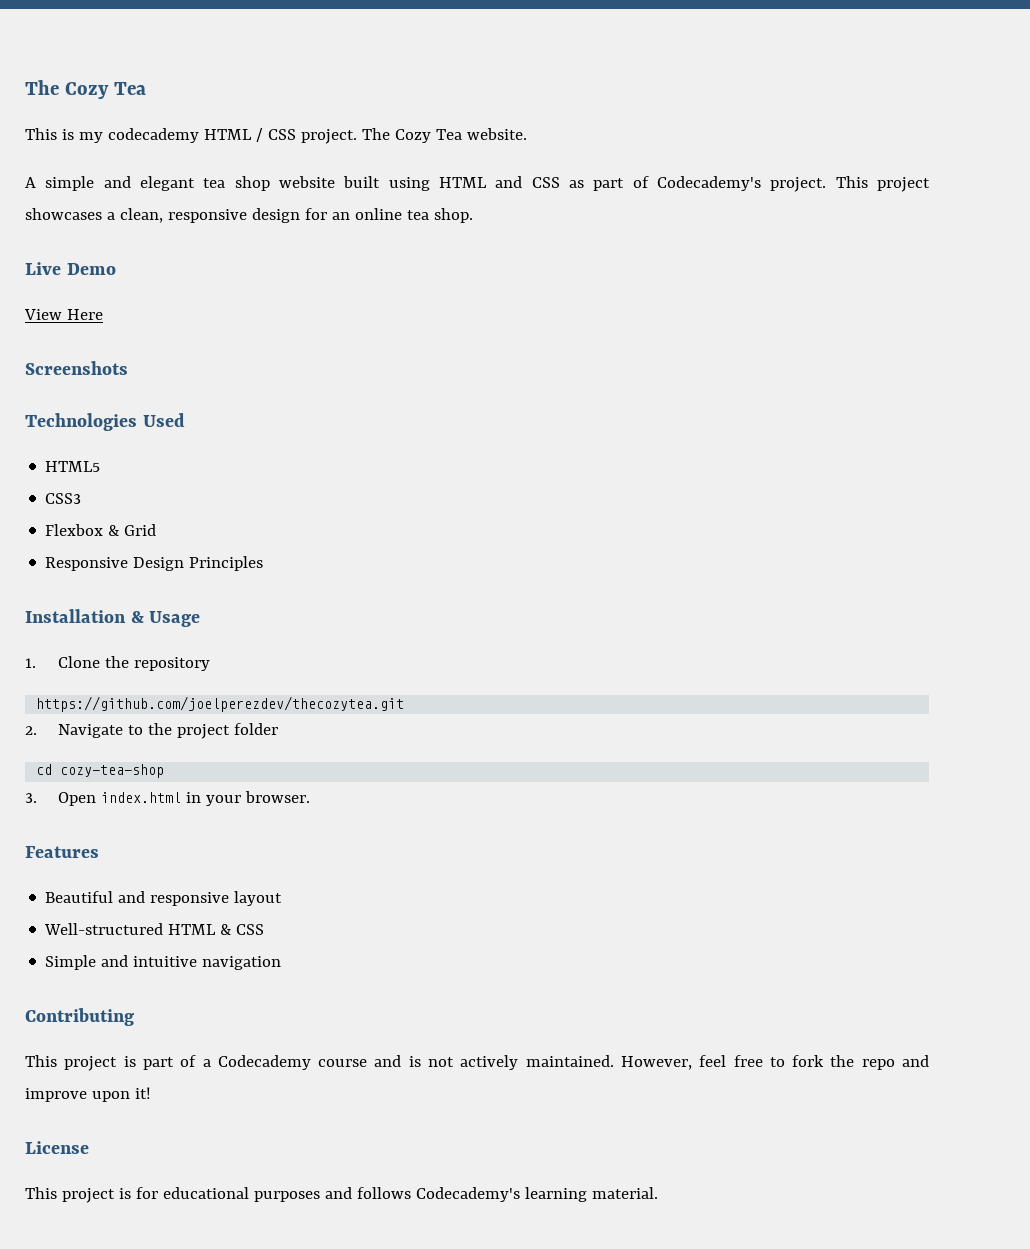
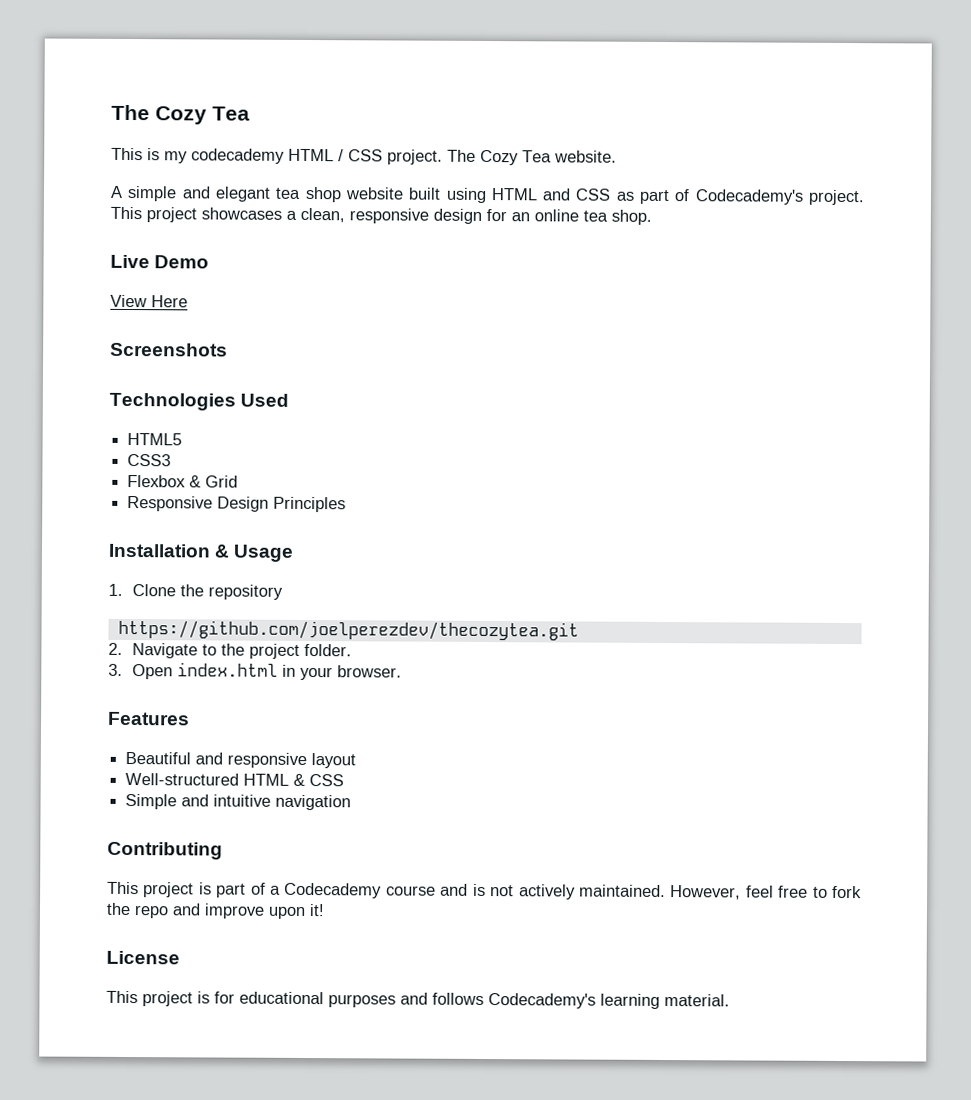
- 2. Navigate to the project folder
- cd cozy-tea-shop
+ 2. Navigate to the project folder.

